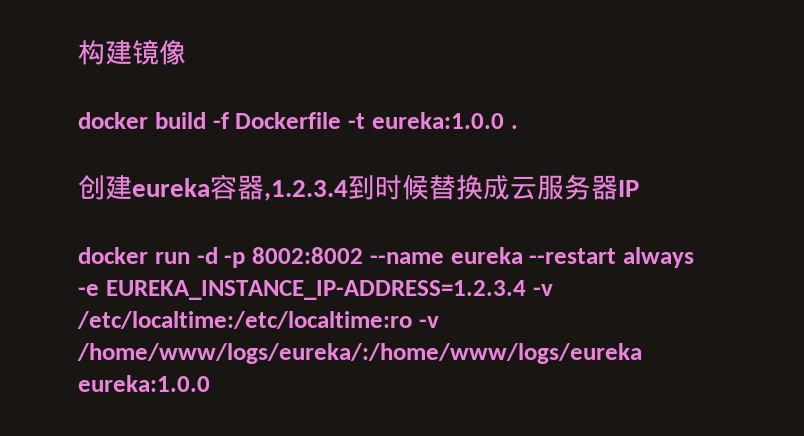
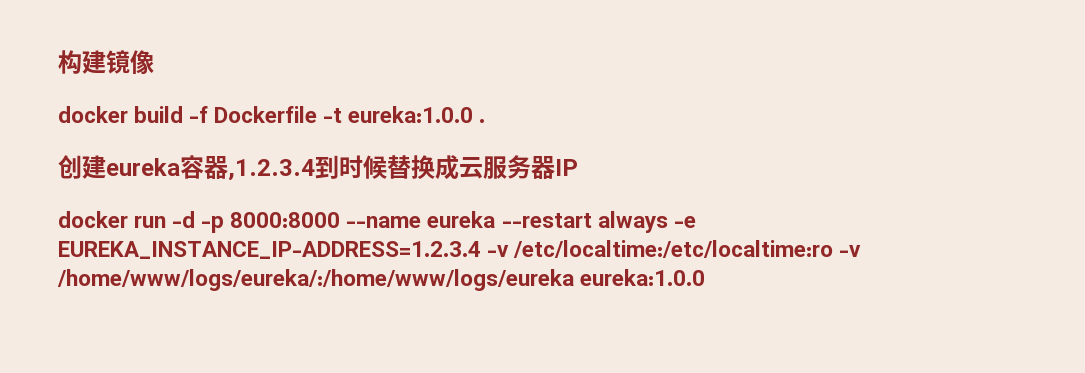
- docker run -d -p 8002:8002 --name eureka --restart always -e EUREKA_INSTANCE_IP-ADDRESS=1.2.3.4 -v /etc/localtime:/etc/localtime:ro -v /home/www/logs/eureka/:/home/www/logs/eureka eureka:1.0.0
+ docker run -d -p 8000:8000 --name eureka --restart always -e EUREKA_INSTANCE_IP-ADDRESS=1.2.3.4 -v /etc/localtime:/etc/localtime:ro -v /home/www/logs/eureka/:/home/www/logs/eureka eureka:1.0.0

